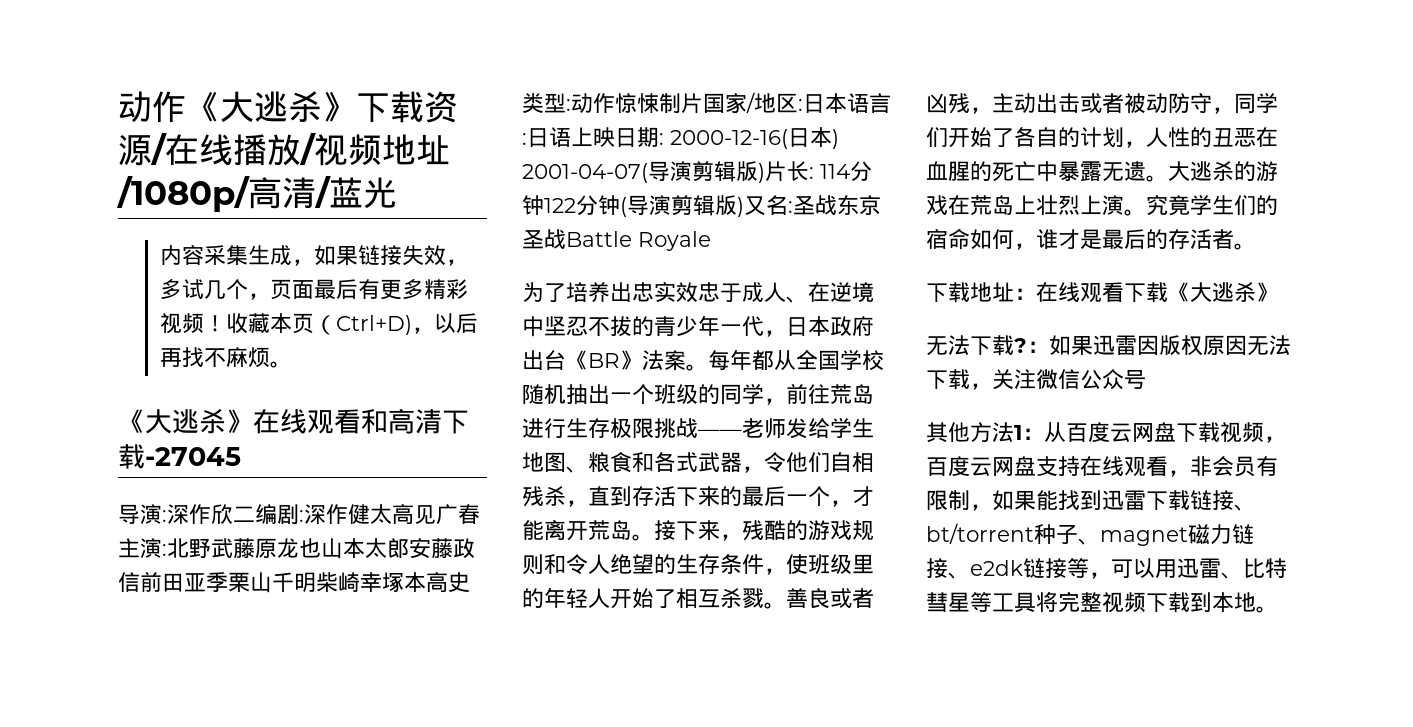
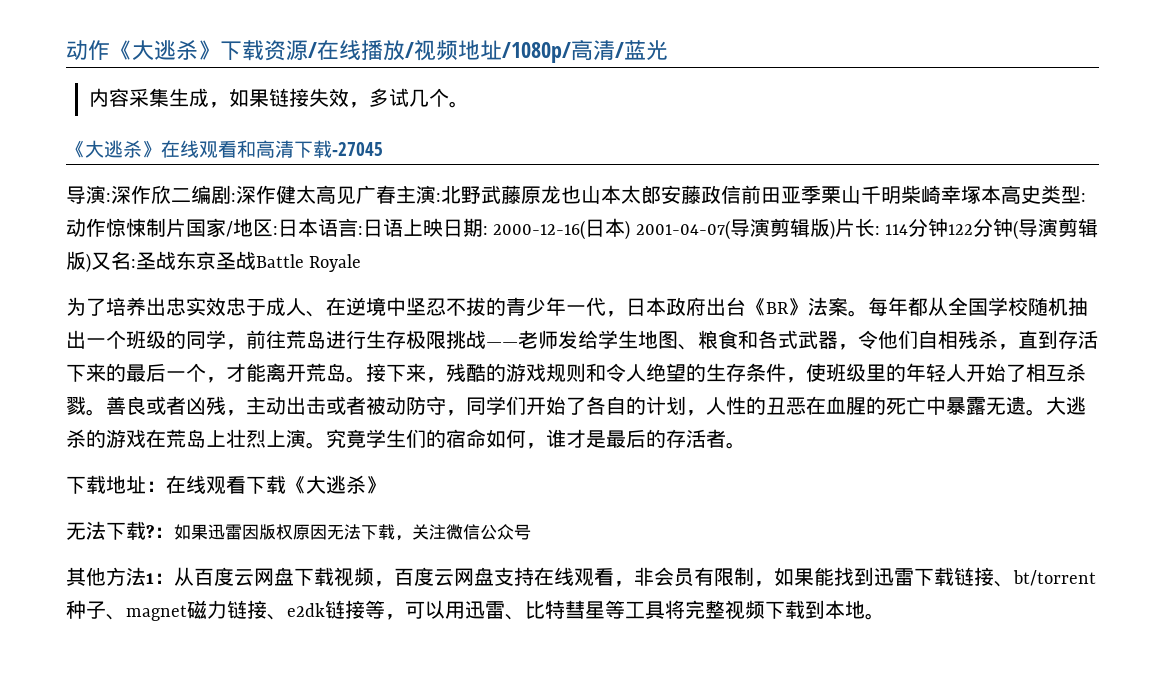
- 内容采集生成，如果链接失效，多试几个，页面最后有更多精彩视频！收藏本页（Ctrl+D)，以后再找不麻烦。
+ 内容采集生成，如果链接失效，多试几个。

